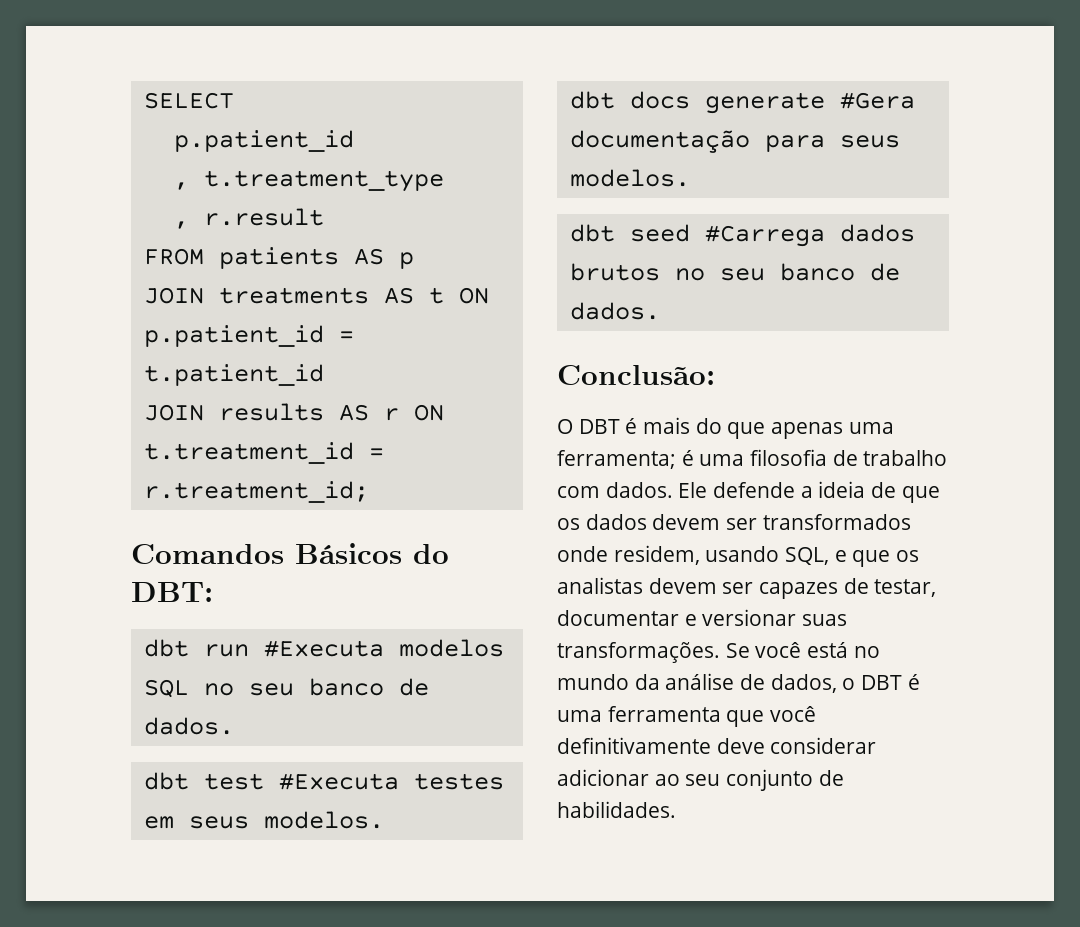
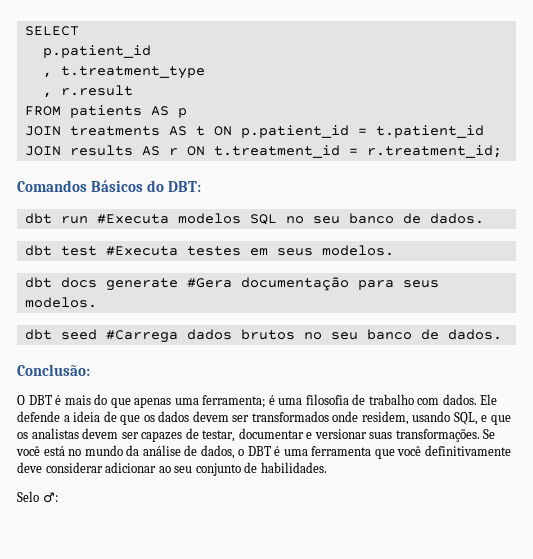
+ Selo ♂:

